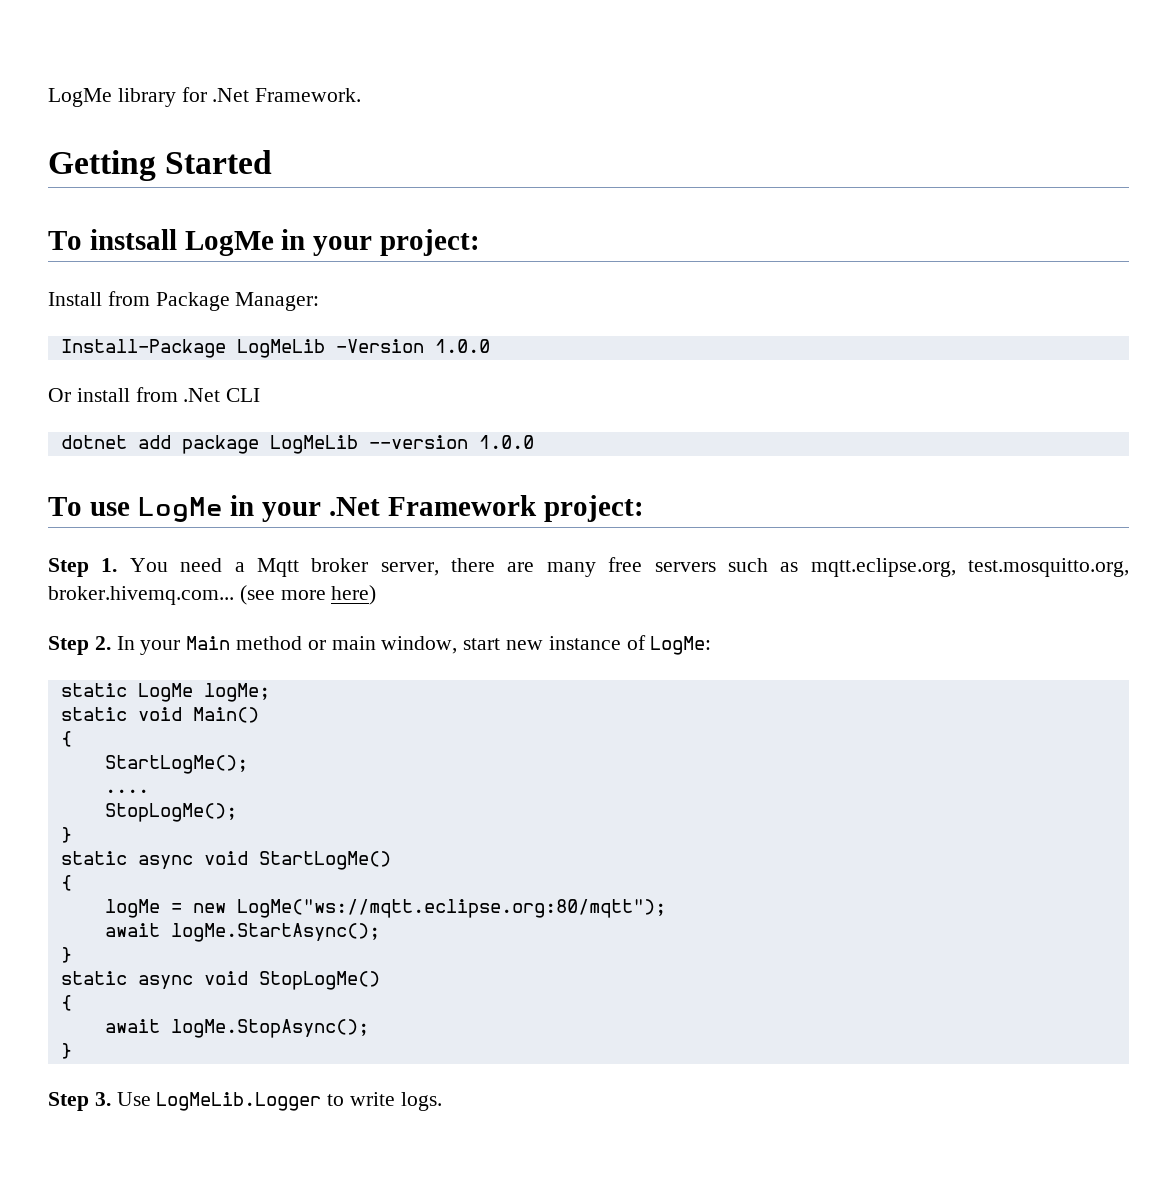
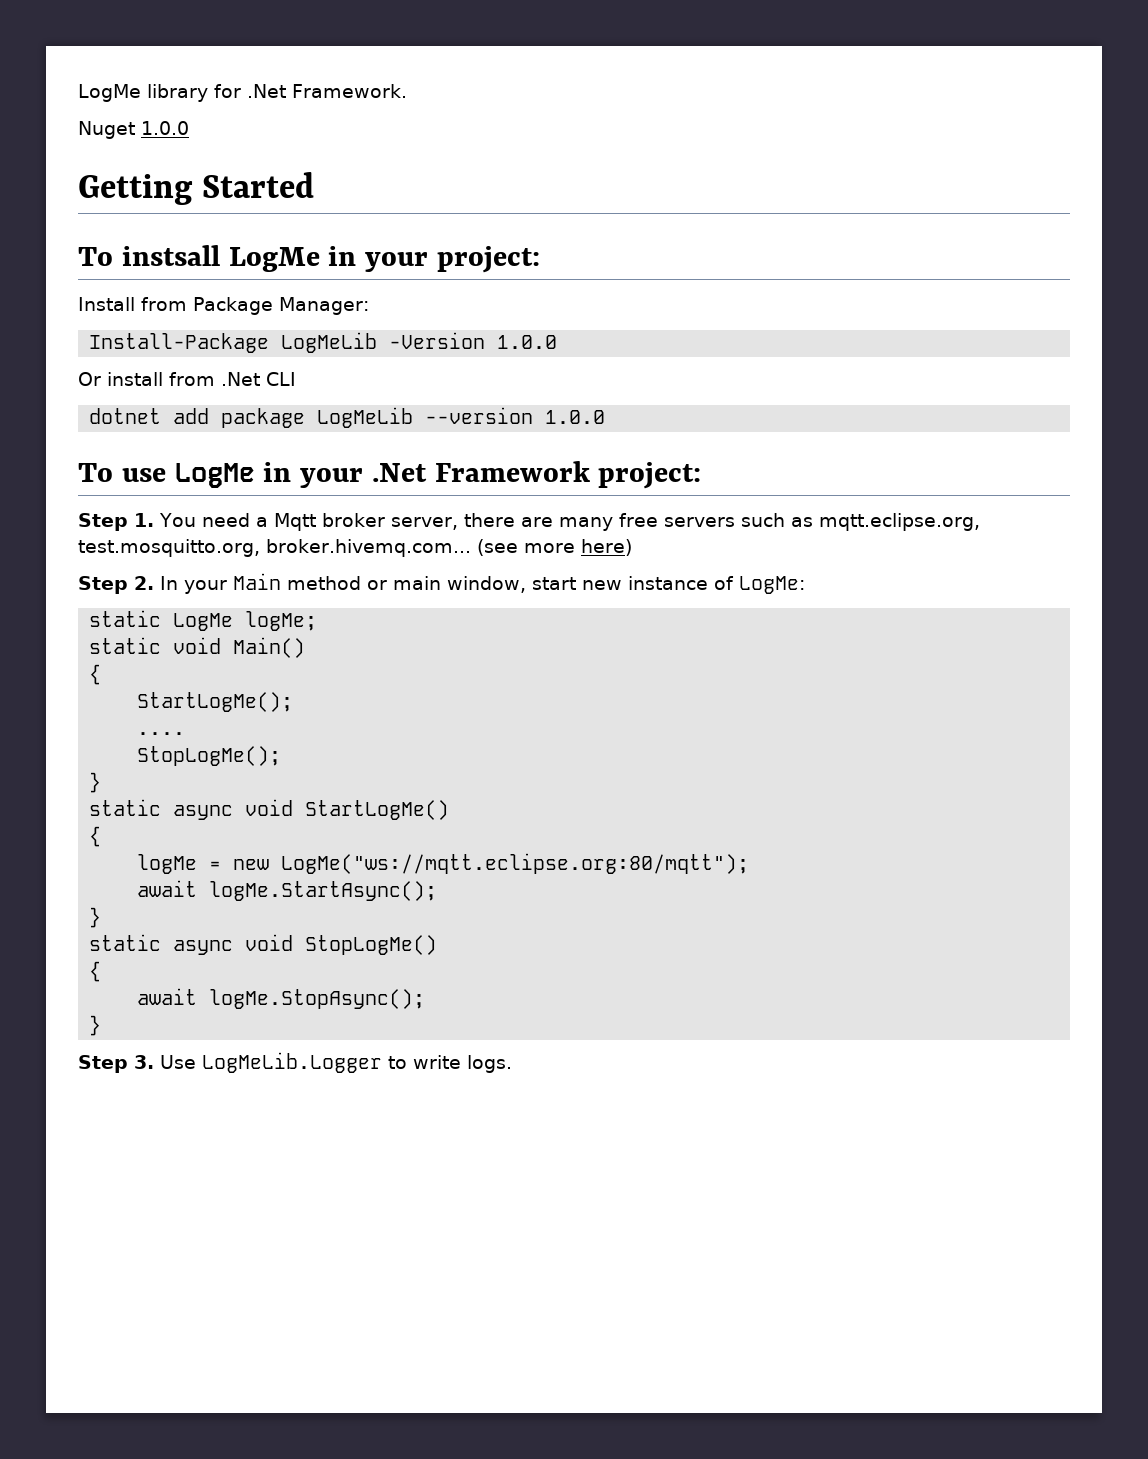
+ Nuget 1.0.0

